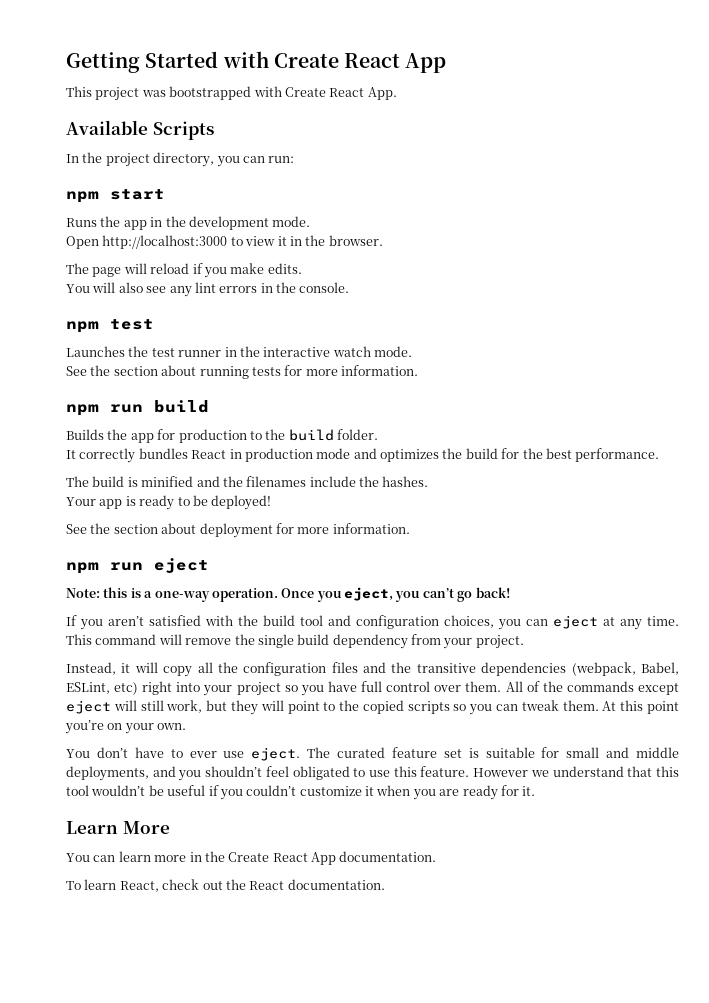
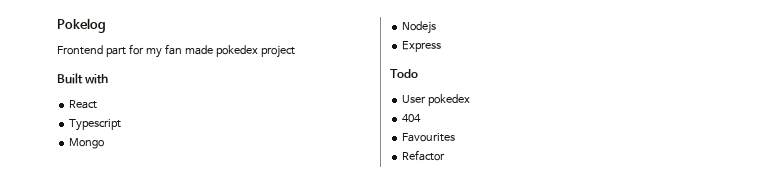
- Getting Started with Create React App
- This project was bootstrapped with Create React App.
- Available Scripts
- In the project directory, you can run:
- npm start
- Runs the app in the development mode.
- Open http://localhost:3000 to view it in the browser.
- The page will reload if you make edits.
- You will also see any lint errors in the console.
- npm test
- Launches the test runner in the interactive watch mode.
- See the section about running tests for more information.
- npm run build
- Builds the app for production to the build folder.
- It correctly bundles React in production mode and optimizes the build for the best performance.
- The build is minified and the filenames include the hashes.
- Your app is ready to be deployed!
- See the section about deployment for more information.
- npm run eject
- Note: this is a one-way operation. Once you eject, you can’t go back!
- If you aren’t satisfied with the build tool and configuration choices, you can eject at any time. This command will remove the single build dependency from your project.
- Instead, it will copy all the configuration files and the transitive dependencies (webpack, Babel, ESLint, etc) right into your project so you have full control over them. All of the commands except eject will still work, but they will point to the copied scripts so you can tweak them. At this point you’re on your own.
- You don’t have to ever use eject. The curated feature set is suitable for small and middle deployments, and you shouldn’t feel obligated to use this feature. However we understand that this tool wouldn’t be useful if you couldn’t customize it when you are ready for it.
- Learn More
- You can learn more in the Create React App documentation.
- To learn React, check out the React documentation.
+ Pokelog
+ Frontend part for my fan made pokedex project
+ Built with
+ React
+ Typescript
+ Mongo
+ Nodejs
+ Express
+ Todo
+ User pokedex
+ 404
+ Favourites
+ Refactor

